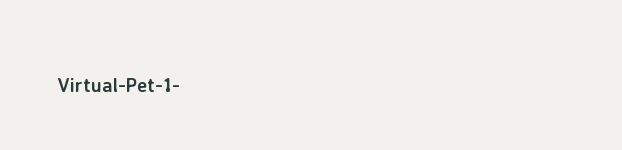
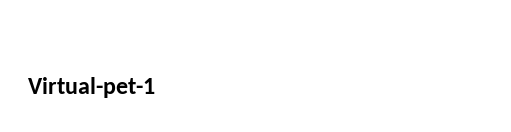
- Virtual-Pet-1-
+ Virtual-pet-1

